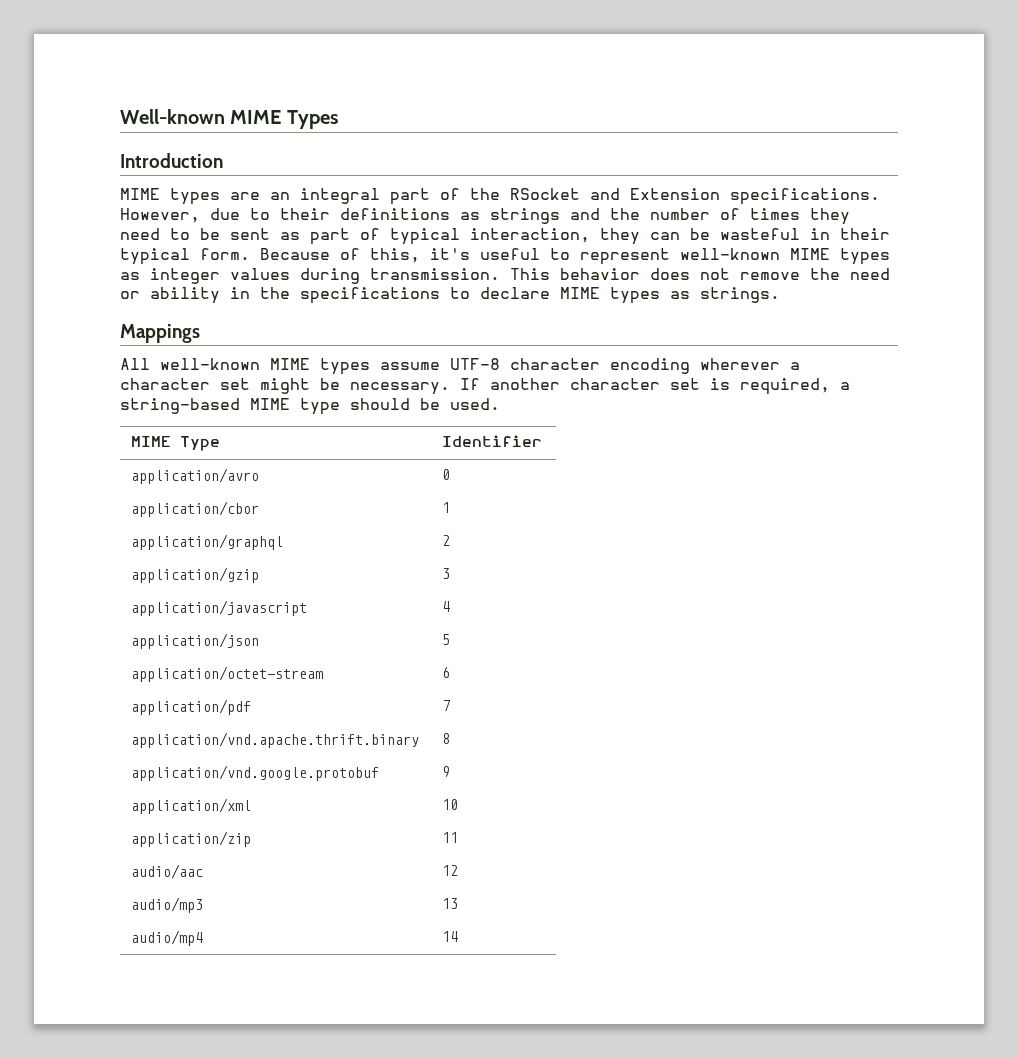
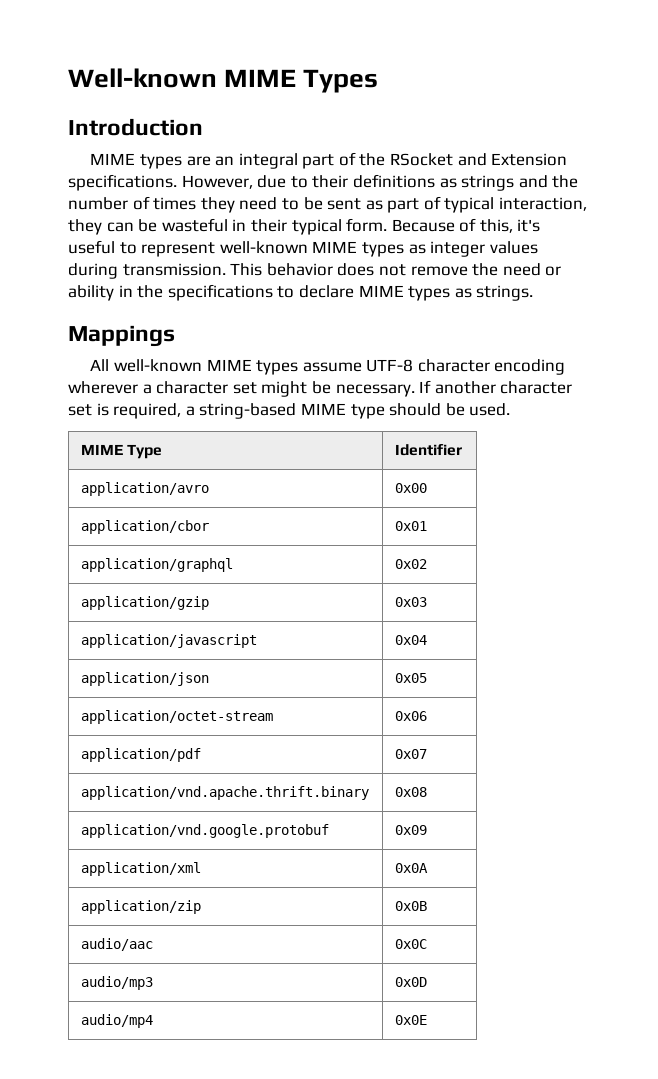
- application/avro | 0
+ application/avro | 0x00
- application/cbor | 1
+ application/cbor | 0x01
- application/graphql | 2
+ application/graphql | 0x02
- application/gzip | 3
+ application/gzip | 0x03
- application/javascript | 4
+ application/javascript | 0x04
- application/json | 5
+ application/json | 0x05
- application/octet-stream | 6
+ application/octet-stream | 0x06
- application/pdf | 7
+ application/pdf | 0x07
- application/vnd.apache.thrift.binary | 8
+ application/vnd.apache.thrift.binary | 0x08
- application/vnd.google.protobuf | 9
+ application/vnd.google.protobuf | 0x09
- application/xml | 10
+ application/xml | 0x0A
- application/zip | 11
+ application/zip | 0x0B
- audio/aac | 12
+ audio/aac | 0x0C
- audio/mp3 | 13
+ audio/mp3 | 0x0D
- audio/mp4 | 14
+ audio/mp4 | 0x0E

